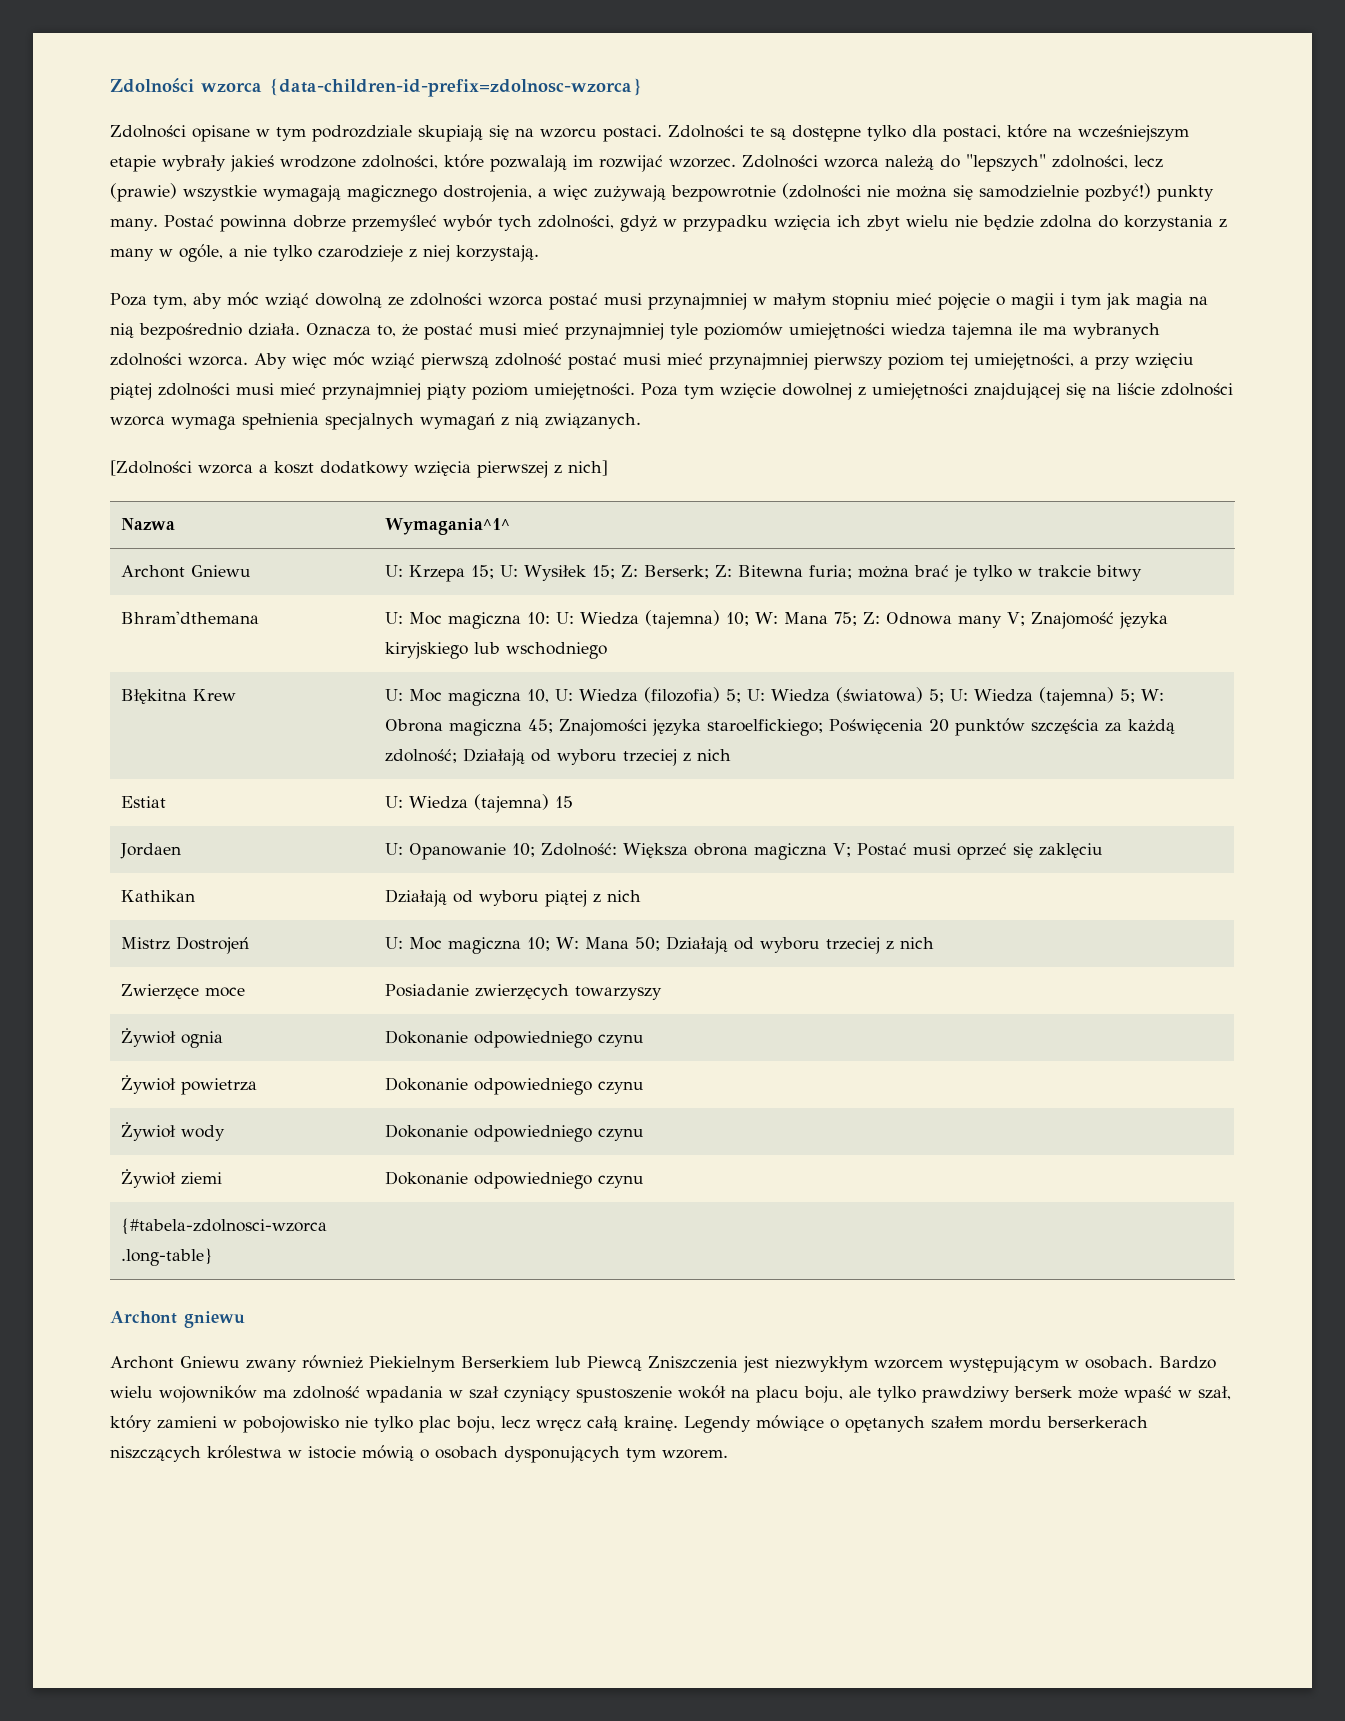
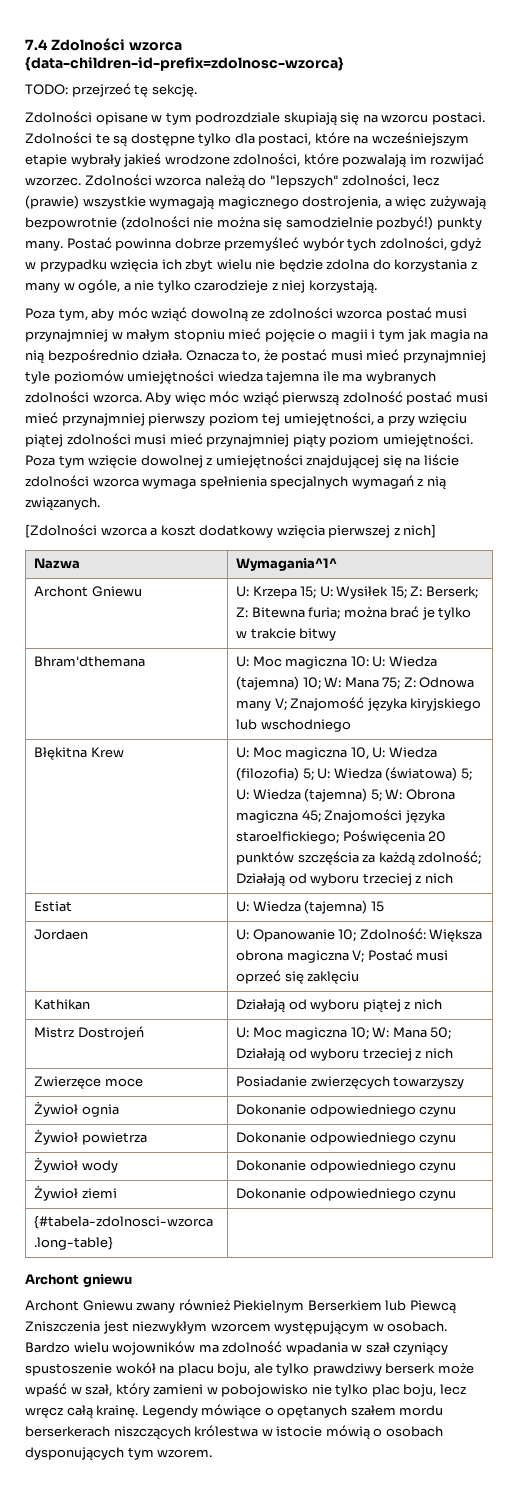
- Zdolności wzorca {data-children-id-prefix=zdolnosc-wzorca}
+ 7.4 Zdolności wzorca {data-children-id-prefix=zdolnosc-wzorca}
+ TODO: przejrzeć tę sekcję.

